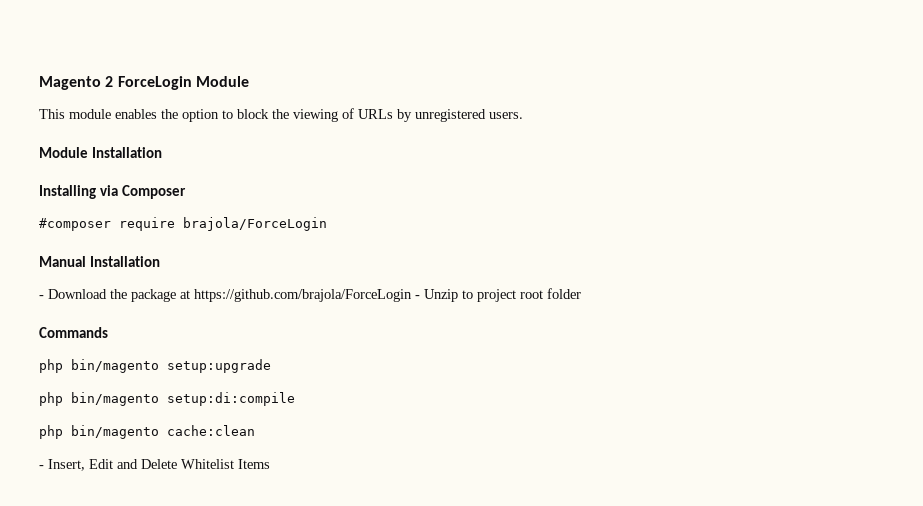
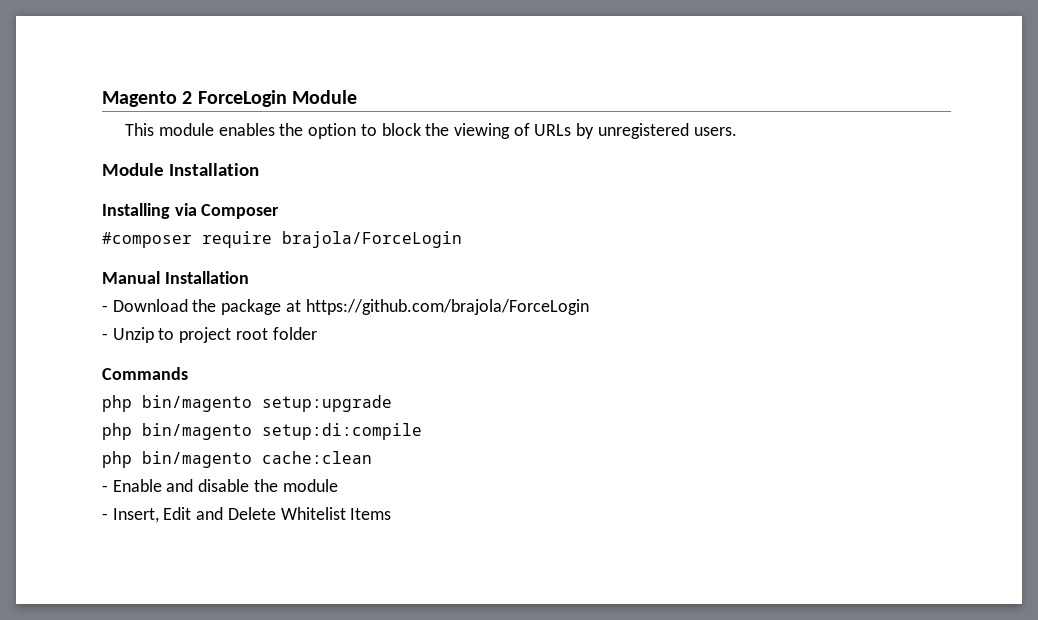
- - Download the package at https://github.com/brajola/ForceLogin - Unzip to project root folder
+ - Download the package at https://github.com/brajola/ForceLogin
+ - Unzip to project root folder
+ - Enable and disable the module

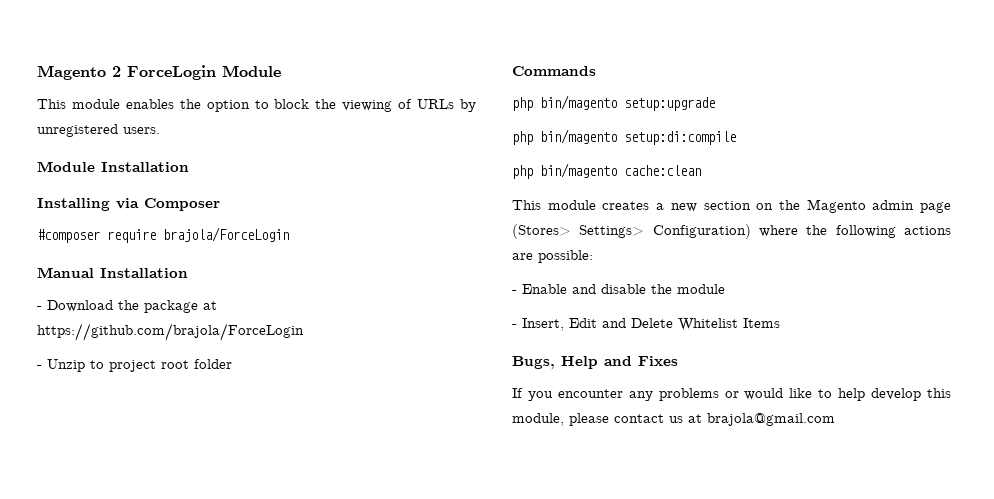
+ This module creates a new section on the Magento admin page (Stores> Settings> Configuration) where the following actions are possible:
+ Bugs, Help and Fixes
+ If you encounter any problems or would like to help develop this module, please contact us at brajola@gmail.com

